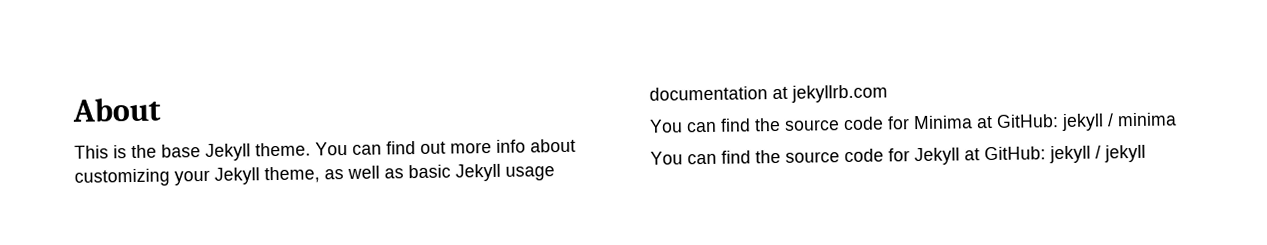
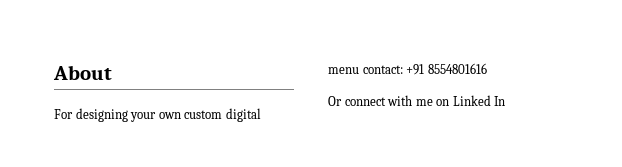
- This is the base Jekyll theme. You can find out more info about customizing your Jekyll theme, as well as basic Jekyll usage documentation at jekyllrb.com
- You can find the source code for Minima at GitHub: jekyll / minima
- You can find the source code for Jekyll at GitHub: jekyll / jekyll
+ For designing your own custom digital menu contact: +91 8554801616
+ Or connect with me on Linked In

